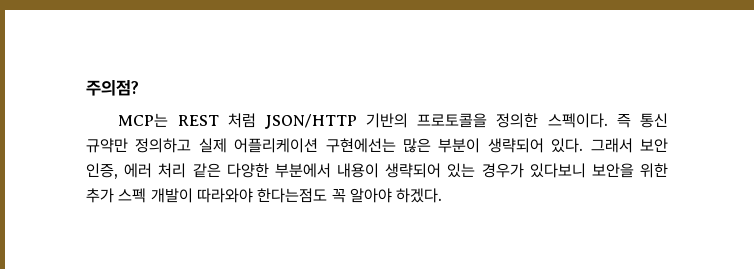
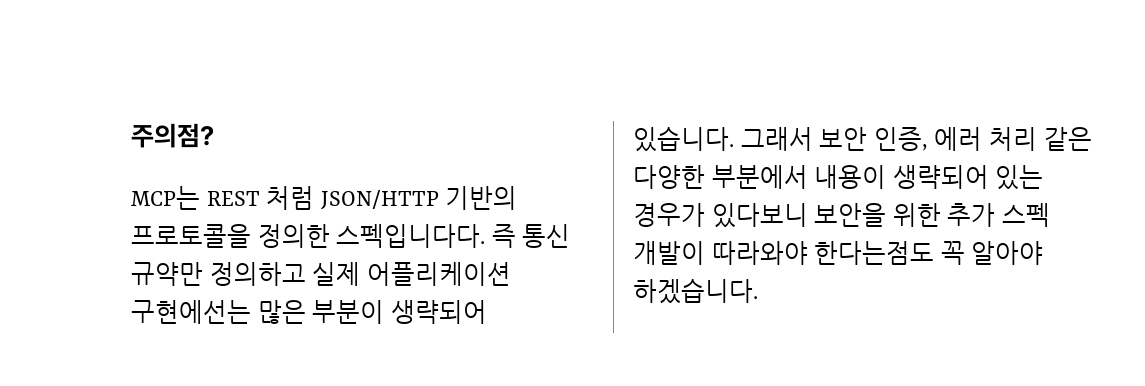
- MCP는 REST 처럼 JSON/HTTP 기반의 프로토콜을 정의한 스펙이다.
+ MCP는 REST 처럼 JSON/HTTP 기반의 프로토콜을 정의한 스펙입니다다.
- 즉 통신 규약만 정의하고 실제 어플리케이션 구현에선는 많은 부분이 생략되어 있다.
+ 즉 통신 규약만 정의하고 실제 어플리케이션 구현에선는 많은 부분이 생략되어 있습니다.
- 그래서 보안 인증, 에러 처리 같은 다양한 부분에서 내용이 생략되어 있는 경우가 있다보니 보안을 위한 추가 스펙 개발이 따라와야 한다는점도 꼭 알아야 하겠다.
+ 그래서 보안 인증, 에러 처리 같은 다양한 부분에서 내용이 생략되어 있는 경우가 있다보니 보안을 위한 추가 스펙 개발이 따라와야 한다는점도 꼭 알아야 하겠습니다.

